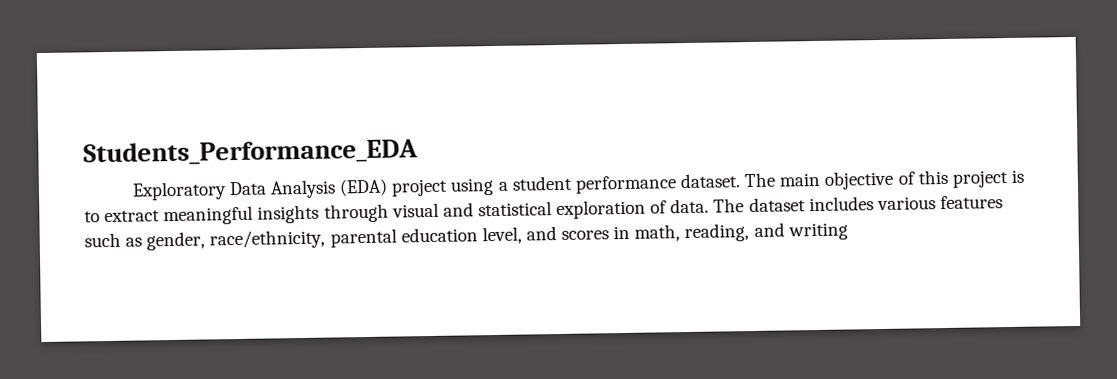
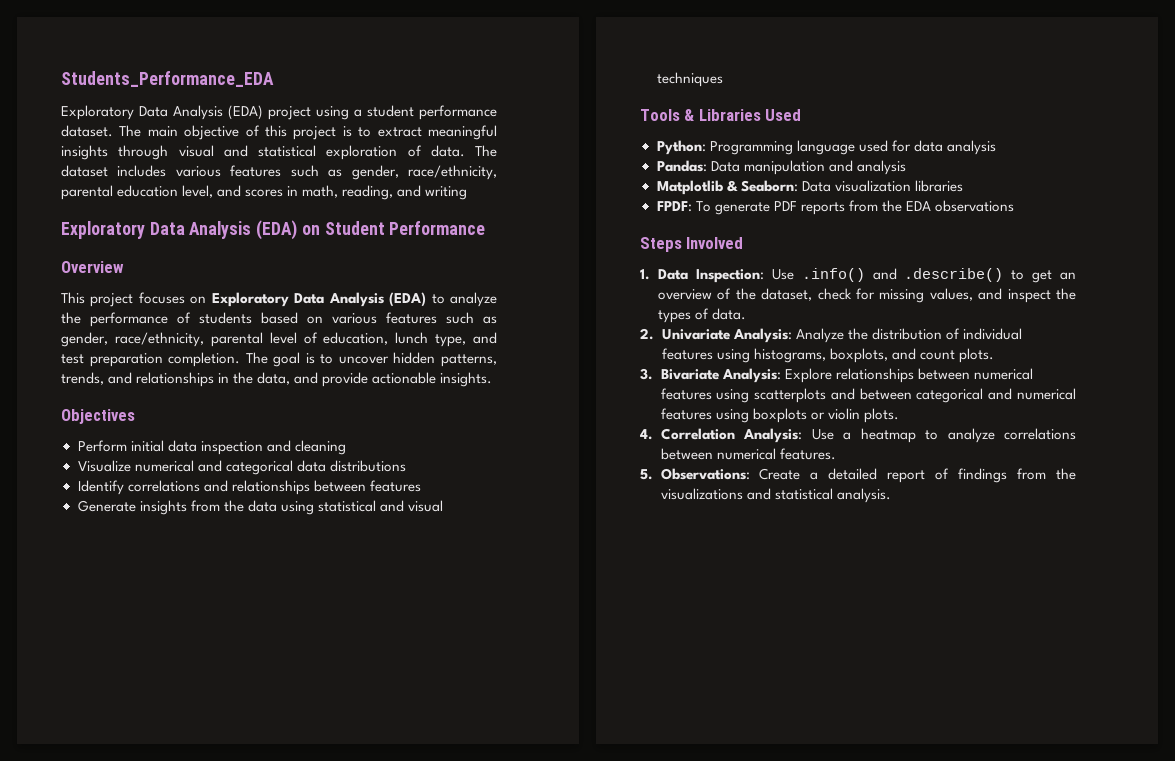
+ Exploratory Data Analysis (EDA) on Student Performance
+ Overview
+ This project focuses on Exploratory Data Analysis (EDA) to analyze the performance of students based on various features such as gender, race/ethnicity, parental level of education, lunch type, and test preparation completion. The goal is to uncover hidden patterns, trends, and relationships in the data, and provide actionable insights.
+ Objectives
+ Perform initial data inspection and cleaning
+ Visualize numerical and categorical data distributions
+ Identify correlations and relationships between features
+ Generate insights from the data using statistical and visual techniques
+ Tools & Libraries Used
+ Python: Programming language used for data analysis
+ Pandas: Data manipulation and analysis
+ Matplotlib & Seaborn: Data visualization libraries
+ FPDF: To generate PDF reports from the EDA observations
+ Steps Involved
+ 1. Data Inspection: Use .info() and .describe() to get an overview of the dataset, check for missing values, and inspect the types of data.
+ 2. Univariate Analysis: Analyze the distribution of individual features using histograms, boxplots, and count plots.
+ 3. Bivariate Analysis: Explore relationships between numerical features using scatterplots and between categorical and numerical features using boxplots or violin plots.
+ 4. Correlation Analysis: Use a heatmap to analyze correlations between numerical features.
+ 5. Observations: Create a detailed report of findings from the visualizations and statistical analysis.

